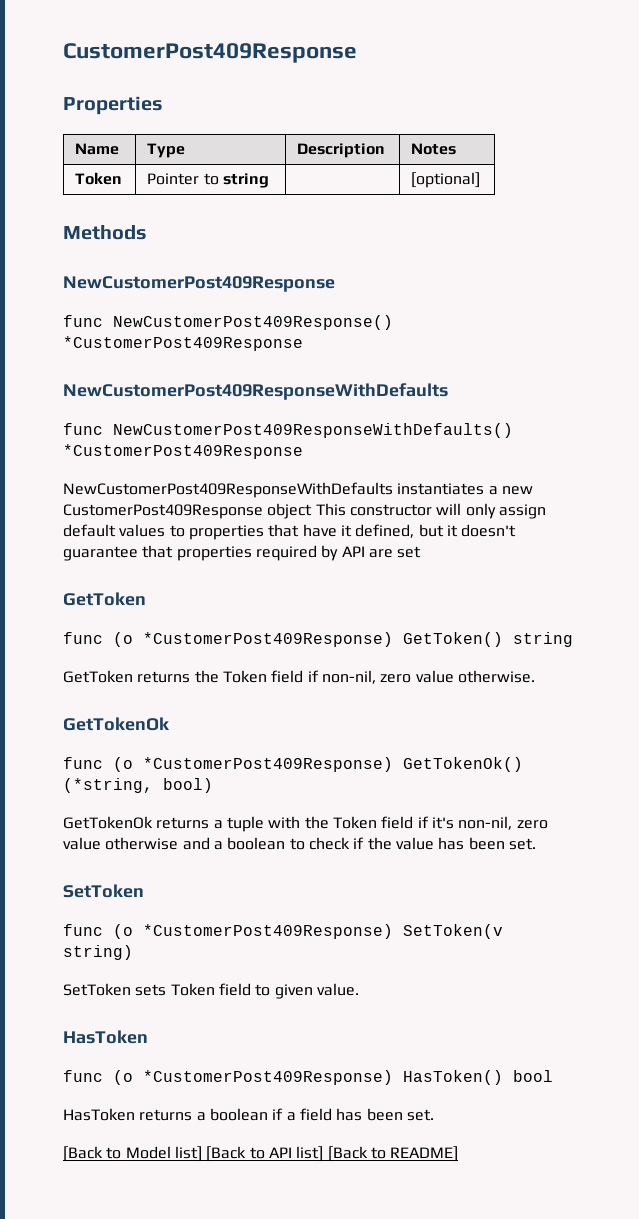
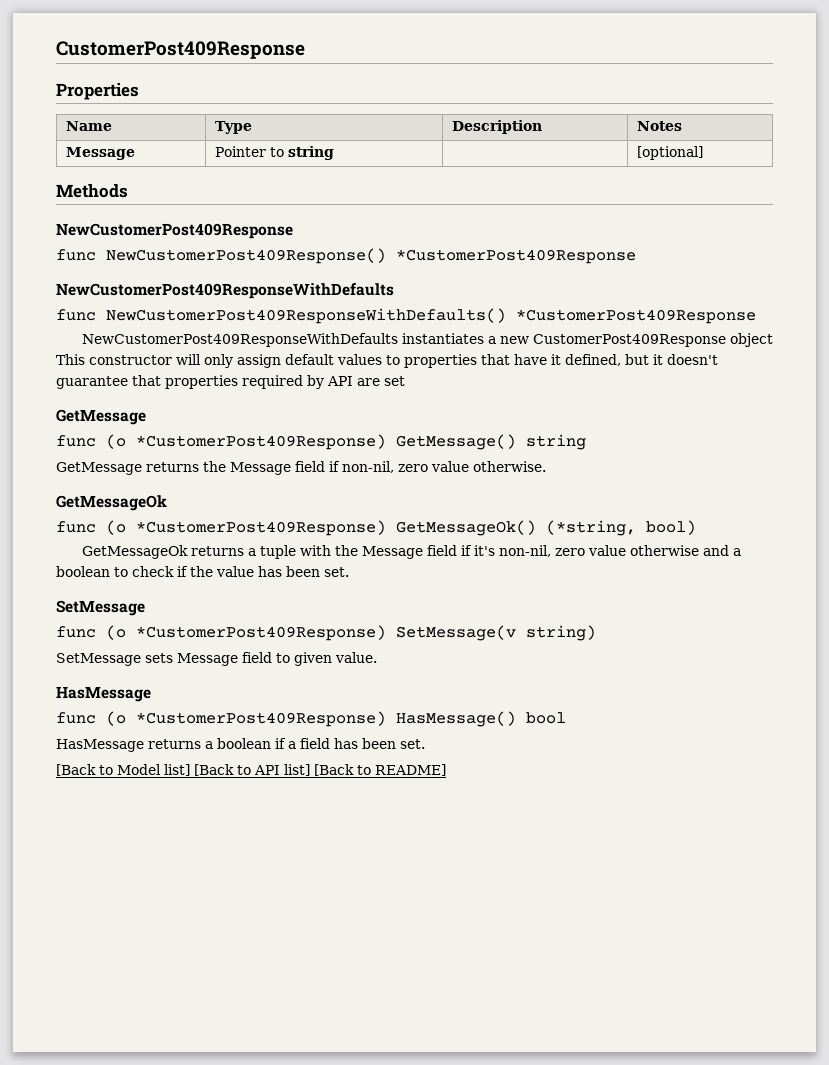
- Token | Pointer to string | | [optional]
+ Message | Pointer to string | | [optional]
  NewCustomerPost409ResponseWithDefaults instantiates a new CustomerPost409Response object This constructor will only assign default values to properties that have it defined, but it doesn't guarantee that properties required by API are set
- GetToken
- func (o *CustomerPost409Response) GetToken() string
+ GetMessage
+ func (o *CustomerPost409Response) GetMessage() string
- GetToken returns the Token field if non-nil, zero value otherwise.
- GetTokenOk
- func (o *CustomerPost409Response) GetTokenOk() (*string, bool)
+ GetMessage returns the Message field if non-nil, zero value otherwise.
+ GetMessageOk
+ func (o *CustomerPost409Response) GetMessageOk() (*string, bool)
- GetTokenOk returns a tuple with the Token field if it's non-nil, zero value otherwise and a boolean to check if the value has been set.
- SetToken
- func (o *CustomerPost409Response) SetToken(v string)
+ GetMessageOk returns a tuple with the Message field if it's non-nil, zero value otherwise and a boolean to check if the value has been set.
+ SetMessage
+ func (o *CustomerPost409Response) SetMessage(v string)
- SetToken sets Token field to given value.
- HasToken
- func (o *CustomerPost409Response) HasToken() bool
+ SetMessage sets Message field to given value.
+ HasMessage
+ func (o *CustomerPost409Response) HasMessage() bool
- HasToken returns a boolean if a field has been set.
+ HasMessage returns a boolean if a field has been set.

